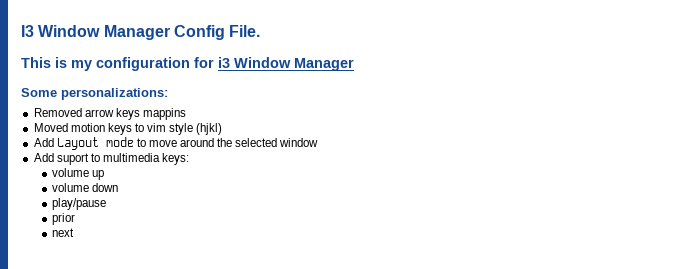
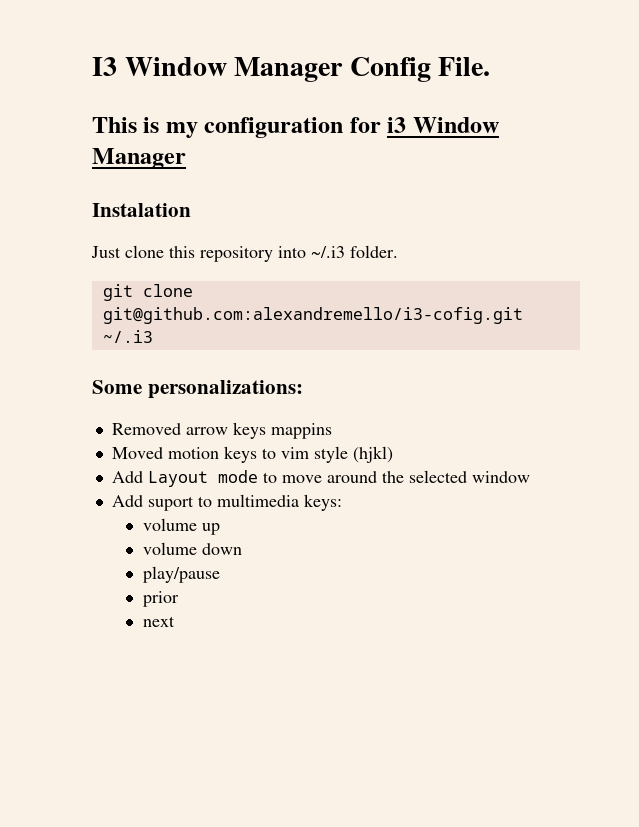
+ Instalation
+ Just clone this repository into ~/.i3 folder.
+ git clone git@github.com:alexandremello/i3-cofig.git ~/.i3

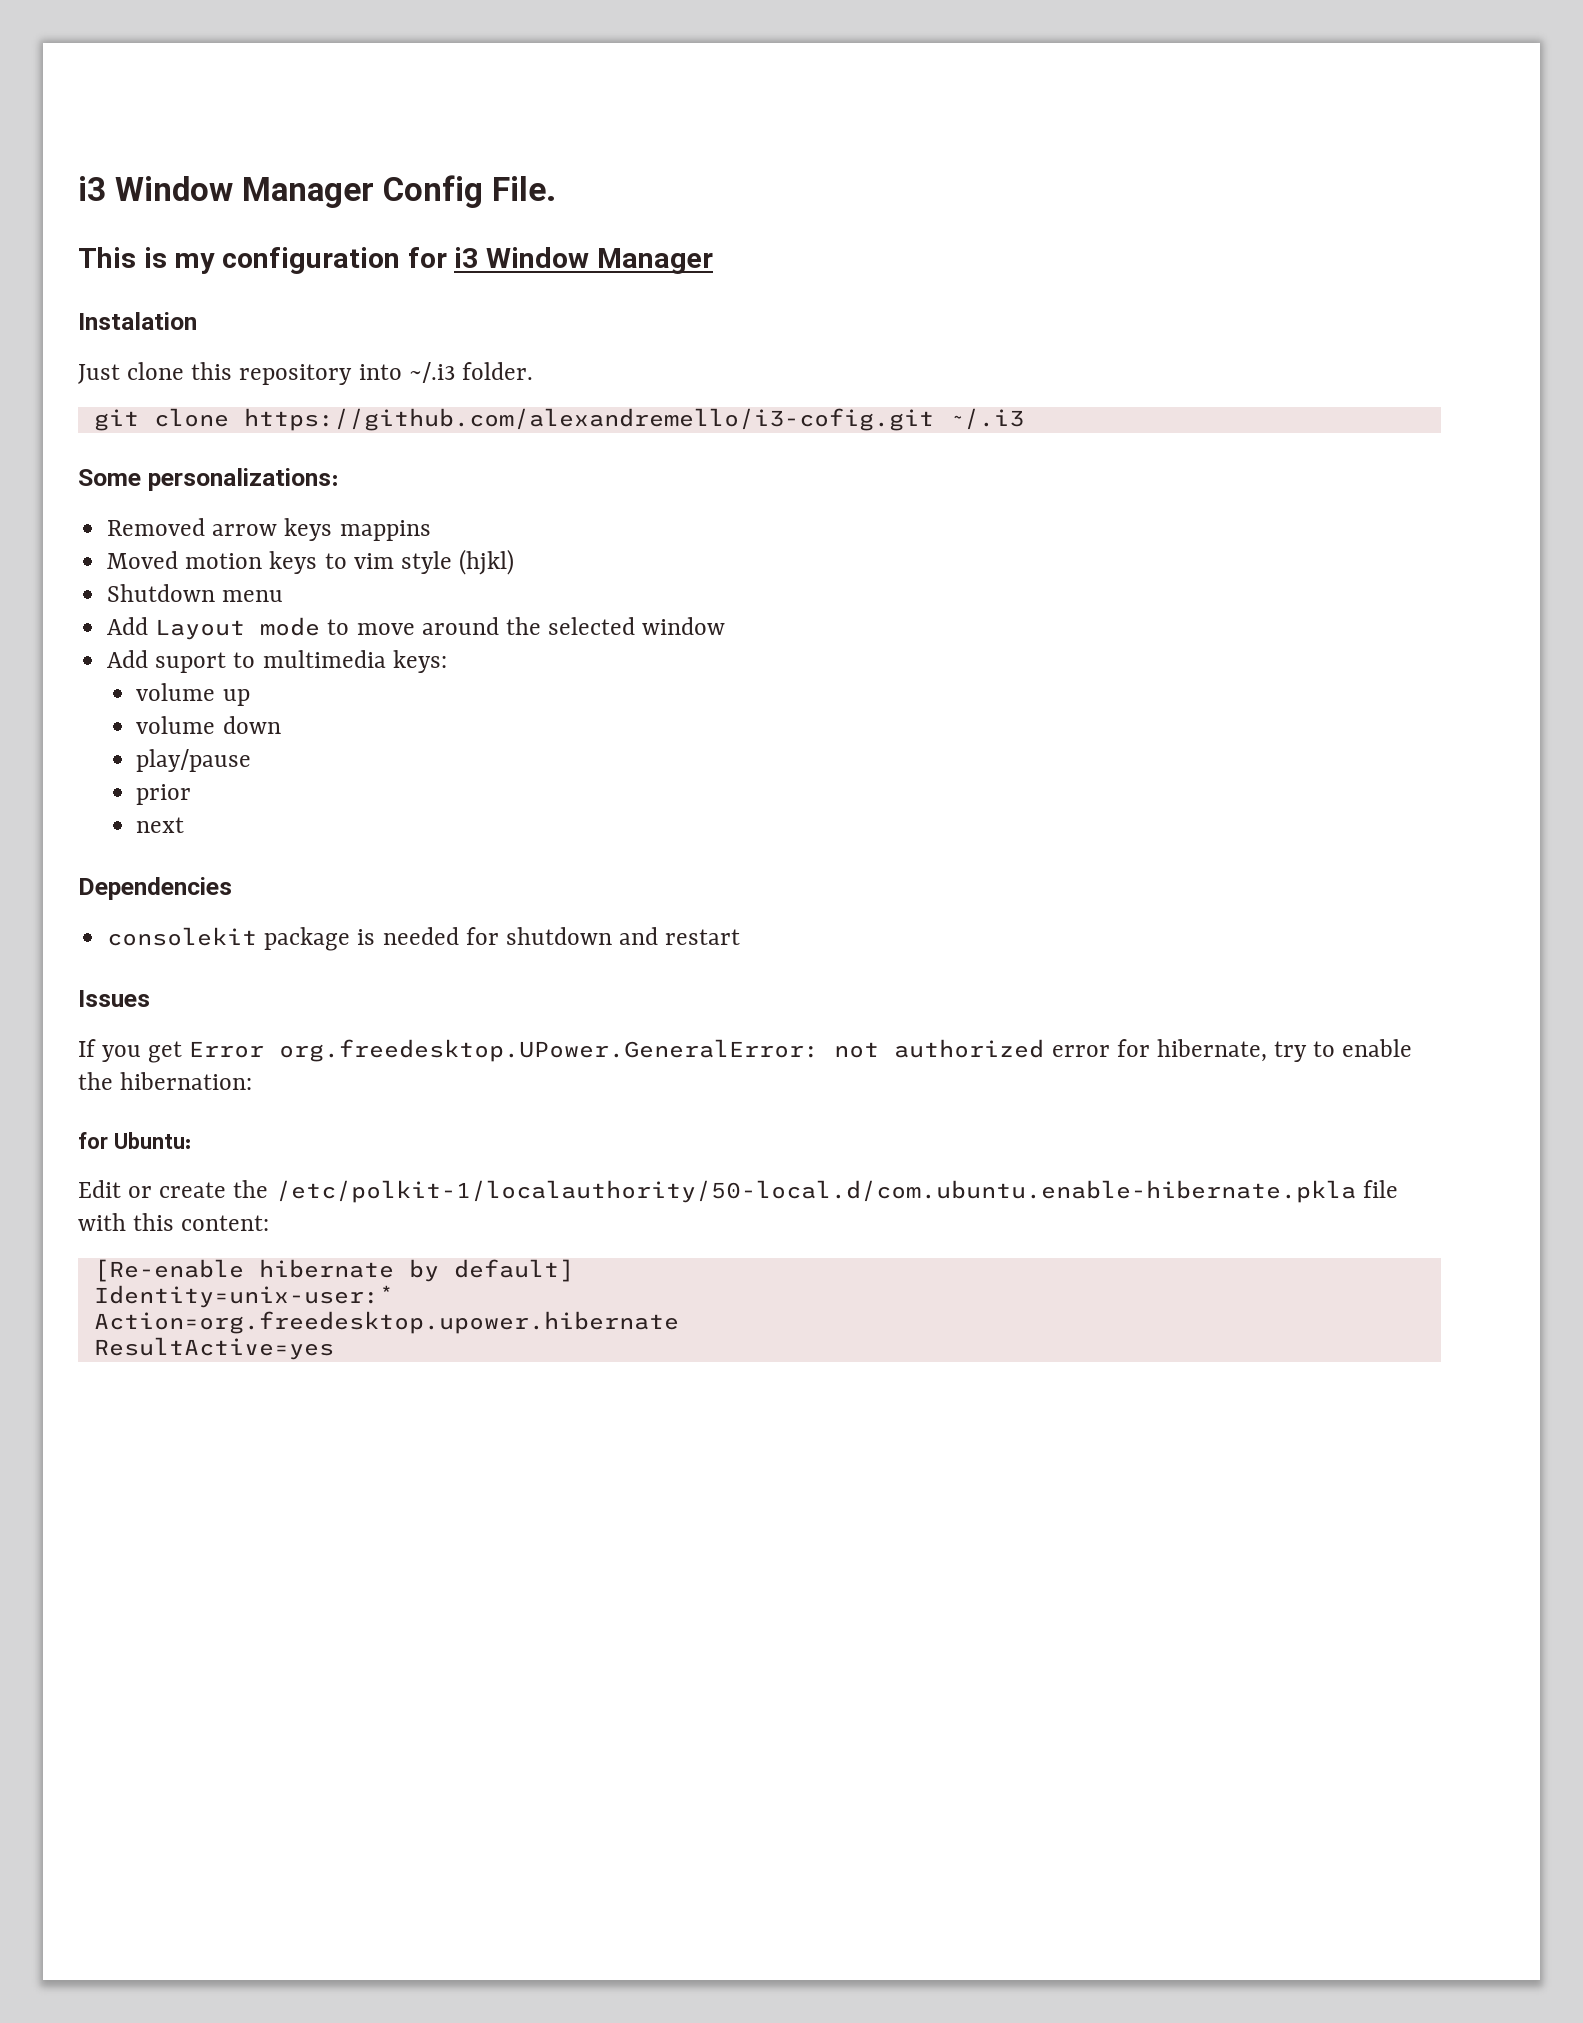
- I3 Window Manager Config File.
+ i3 Window Manager Config File.
- git clone git@github.com:alexandremello/i3-cofig.git ~/.i3
+ git clone https://github.com/alexandremello/i3-cofig.git ~/.i3
+ Shutdown menu
+ Dependencies
+ consolekit package is needed for shutdown and restart
+ Issues
+ If you get Error org.freedesktop.UPower.GeneralError: not authorized error for hibernate, try to enable the hibernation:
+ for Ubuntu:
+ Edit or create the /etc/polkit-1/localauthority/50-local.d/com.ubuntu.enable-hibernate.pkla file with this content:
+ [Re-enable hibernate by default]
+ Identity=unix-user:*
+ Action=org.freedesktop.upower.hibernate
+ ResultActive=yes

